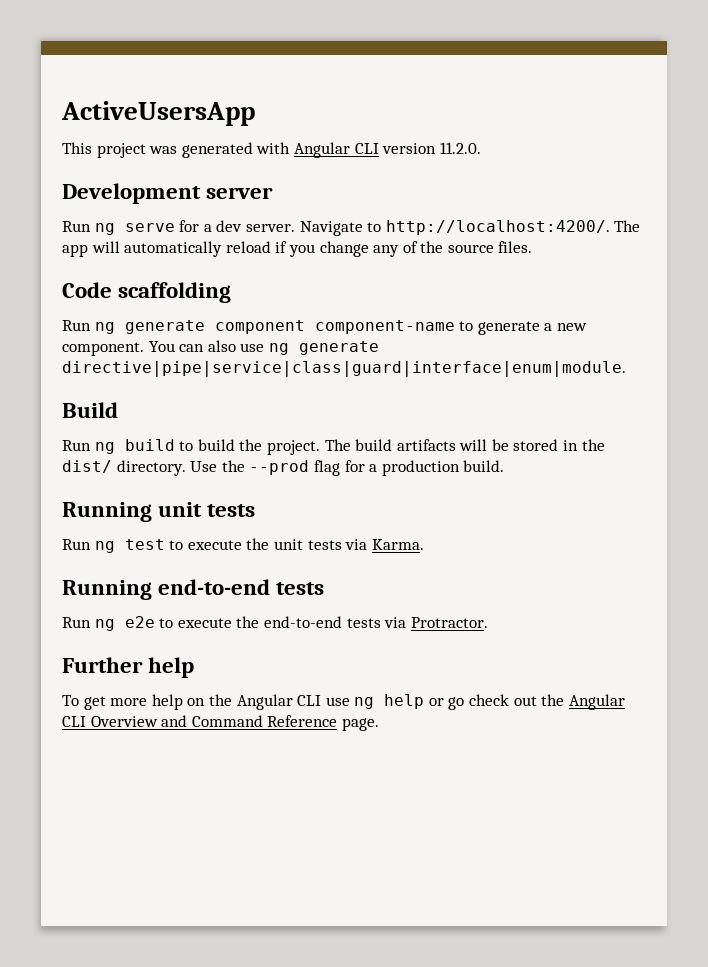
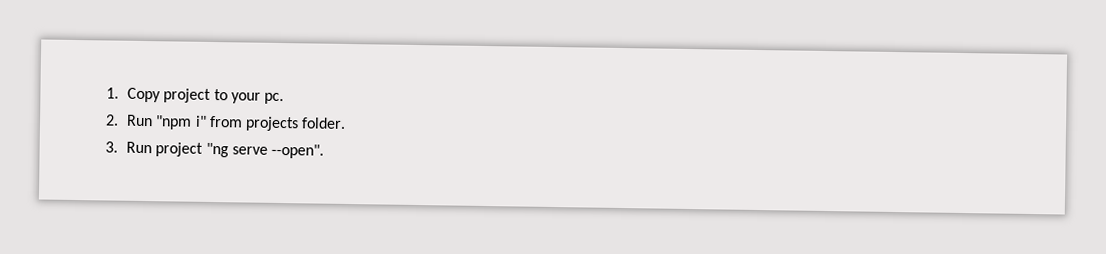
- ActiveUsersApp
- This project was generated with Angular CLI version 11.2.0.
- Development server
- Run ng serve for a dev server. Navigate to http://localhost:4200/. The app will automatically reload if you change any of the source files.
- Code scaffolding
- Run ng generate component component-name to generate a new component. You can also use ng generate directive|pipe|service|class|guard|interface|enum|module.
- Build
- Run ng build to build the project. The build artifacts will be stored in the dist/ directory. Use the --prod flag for a production build.
- Running unit tests
- Run ng test to execute the unit tests via Karma.
- Running end-to-end tests
- Run ng e2e to execute the end-to-end tests via Protractor.
- Further help
- To get more help on the Angular CLI use ng help or go check out the Angular CLI Overview and Command Reference page.
+ 1. Copy project to your pc.
+ 2. Run "npm i" from projects folder.
+ 3. Run project "ng serve --open".

